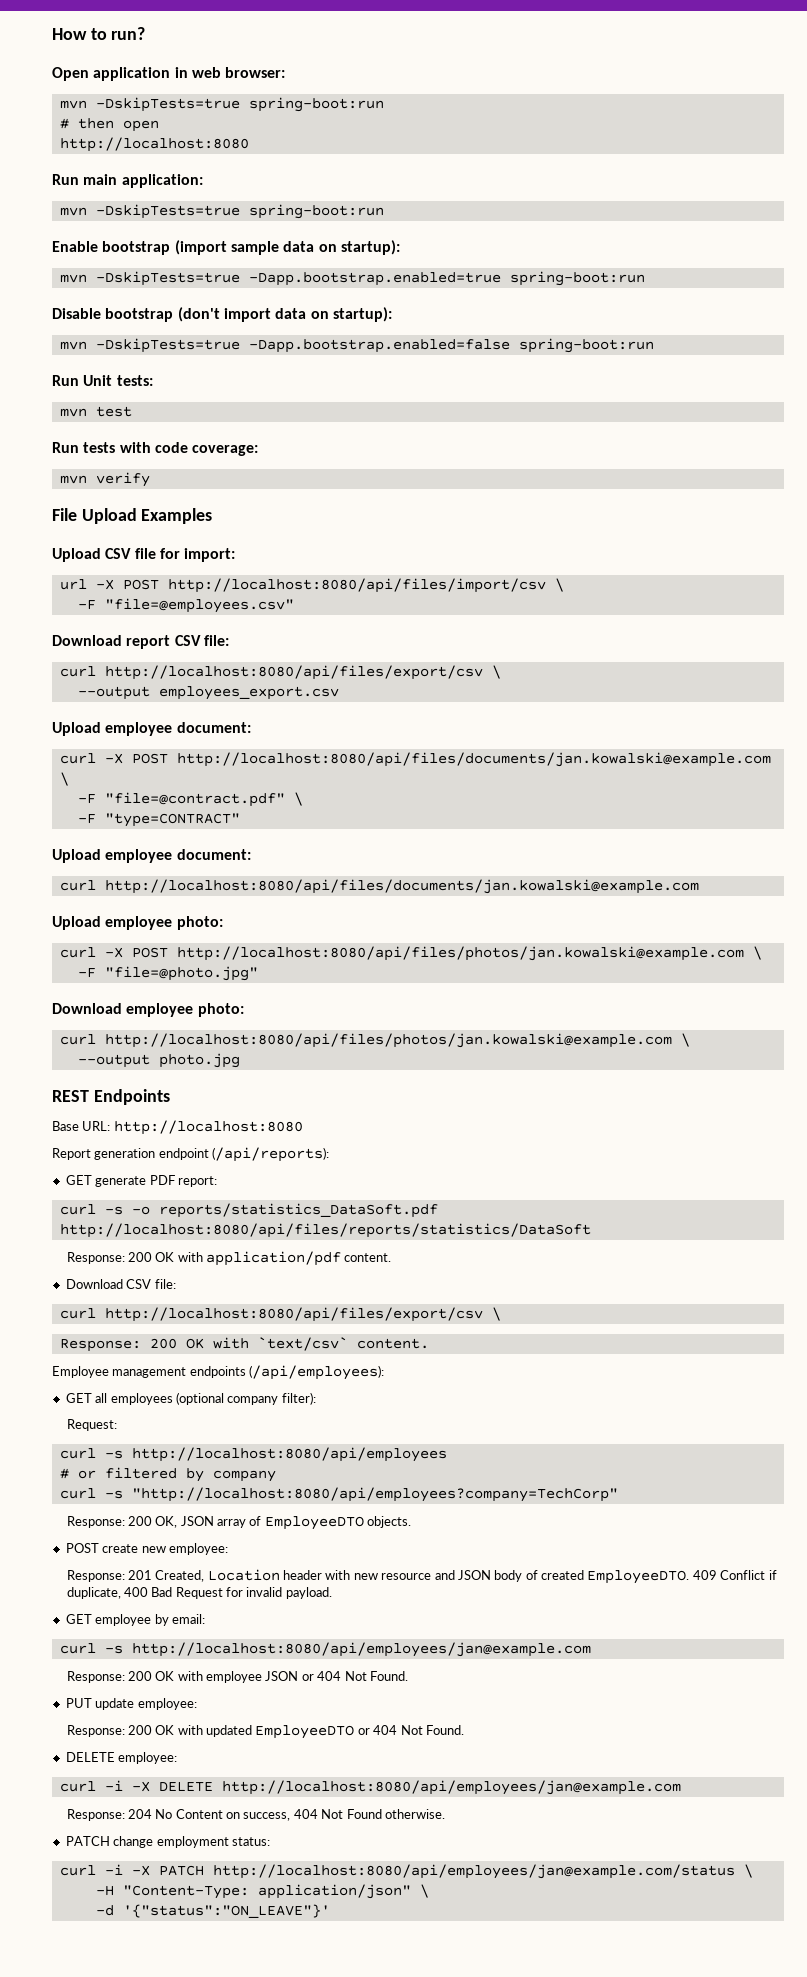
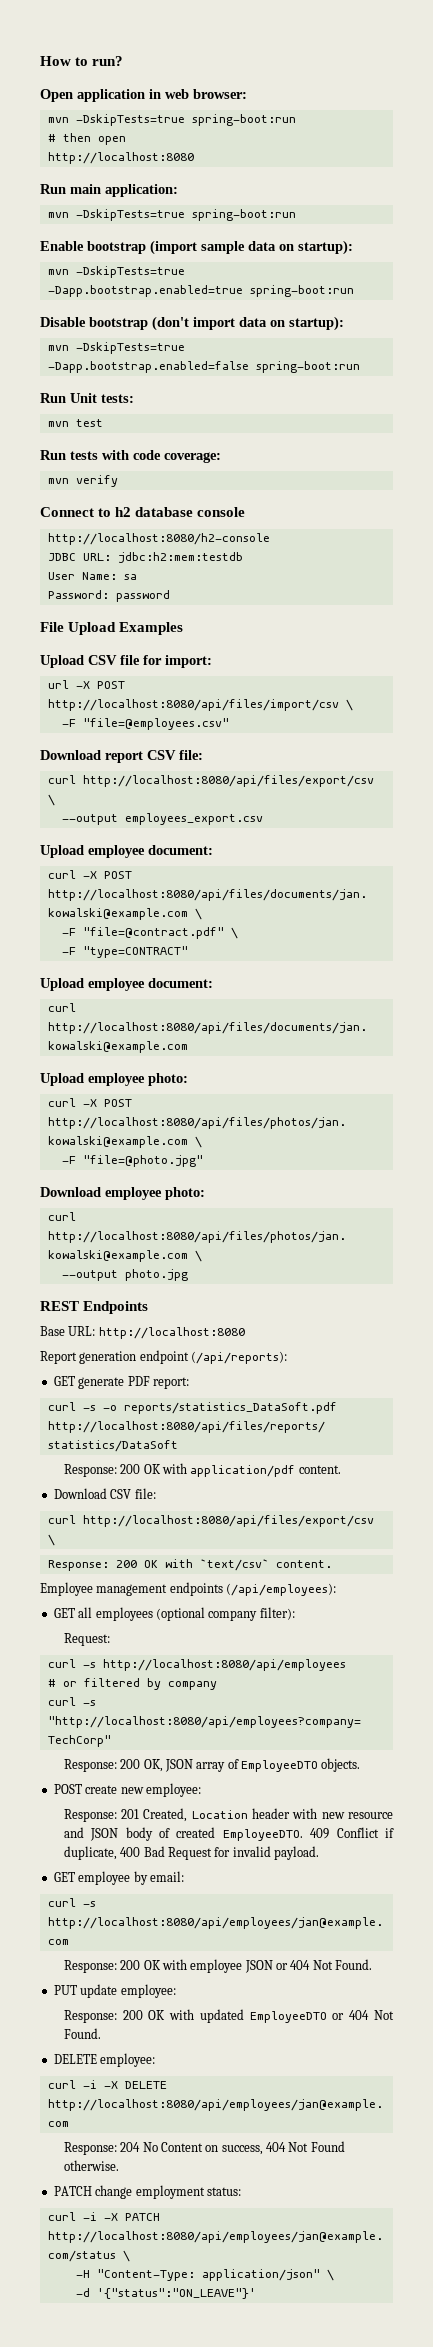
+ Connect to h2 database console
+ http://localhost:8080/h2-console
+ JDBC URL: jdbc:h2:mem:testdb
+ User Name: sa
+ Password: password

